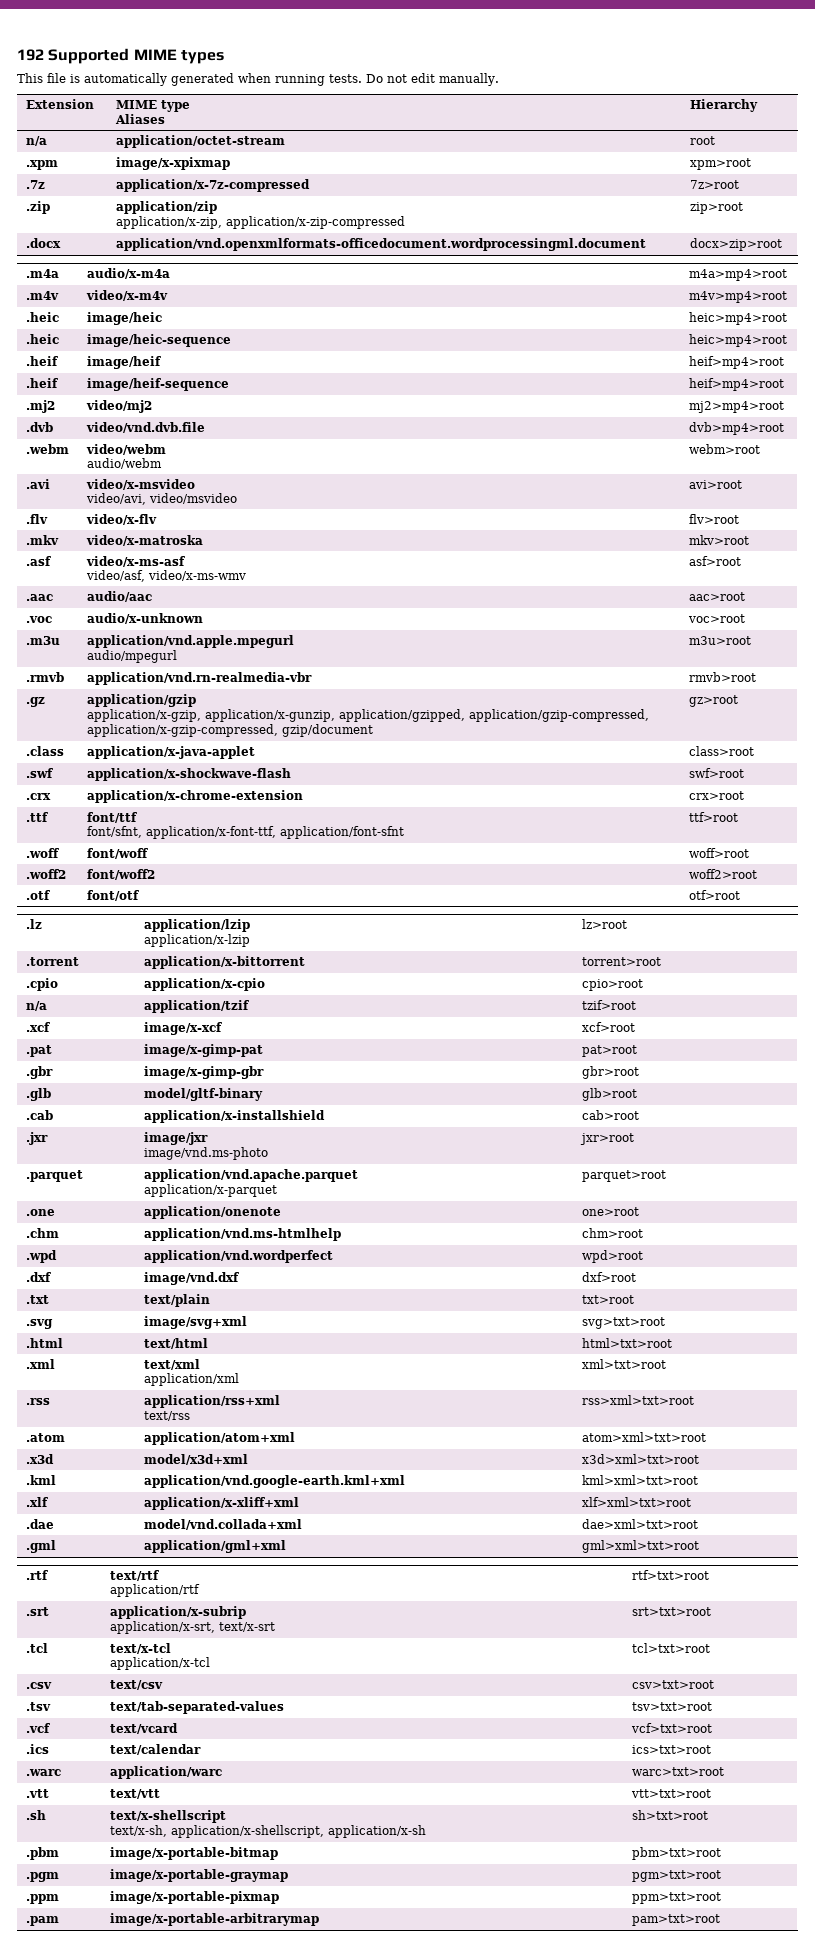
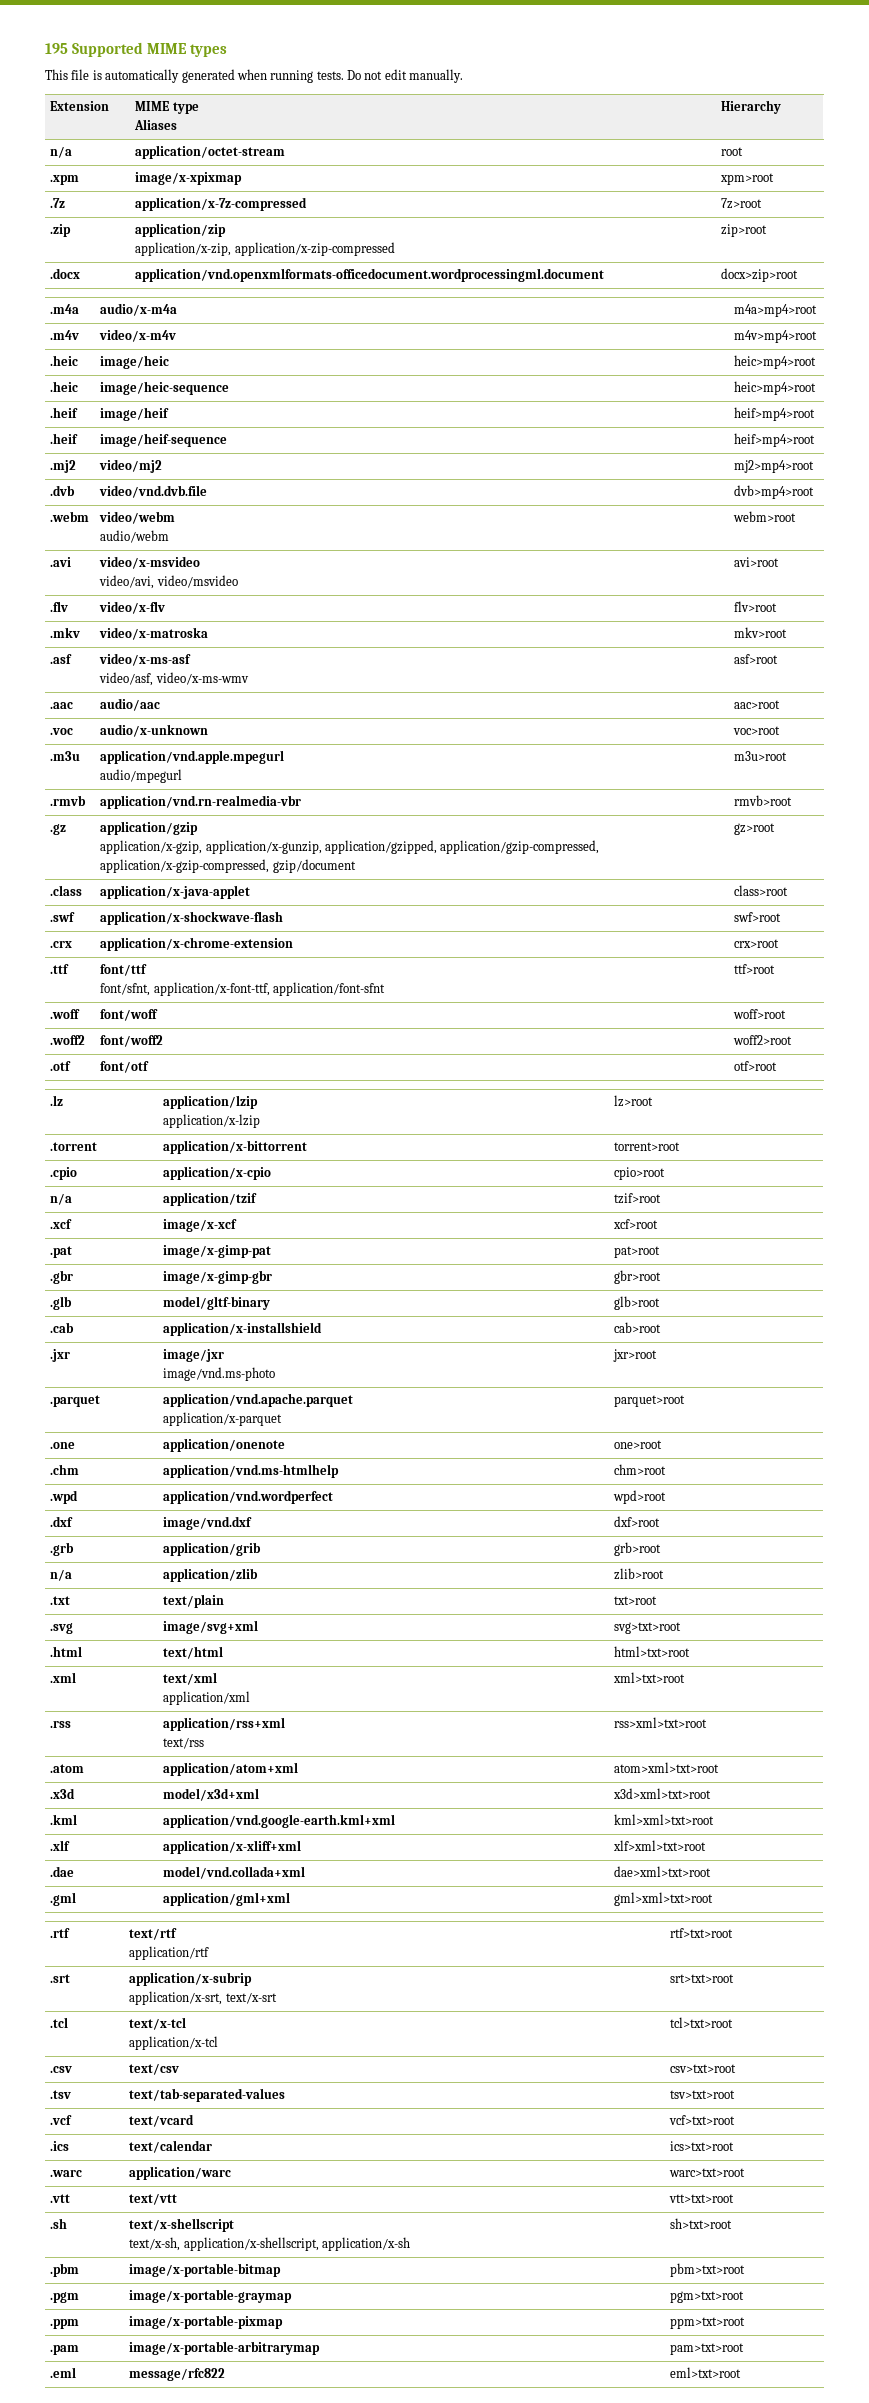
- 192 Supported MIME types
+ 195 Supported MIME types
+ .grb | application/grib | grb>root
+ n/a | application/zlib | zlib>root
+ .eml | message/rfc822 | eml>txt>root

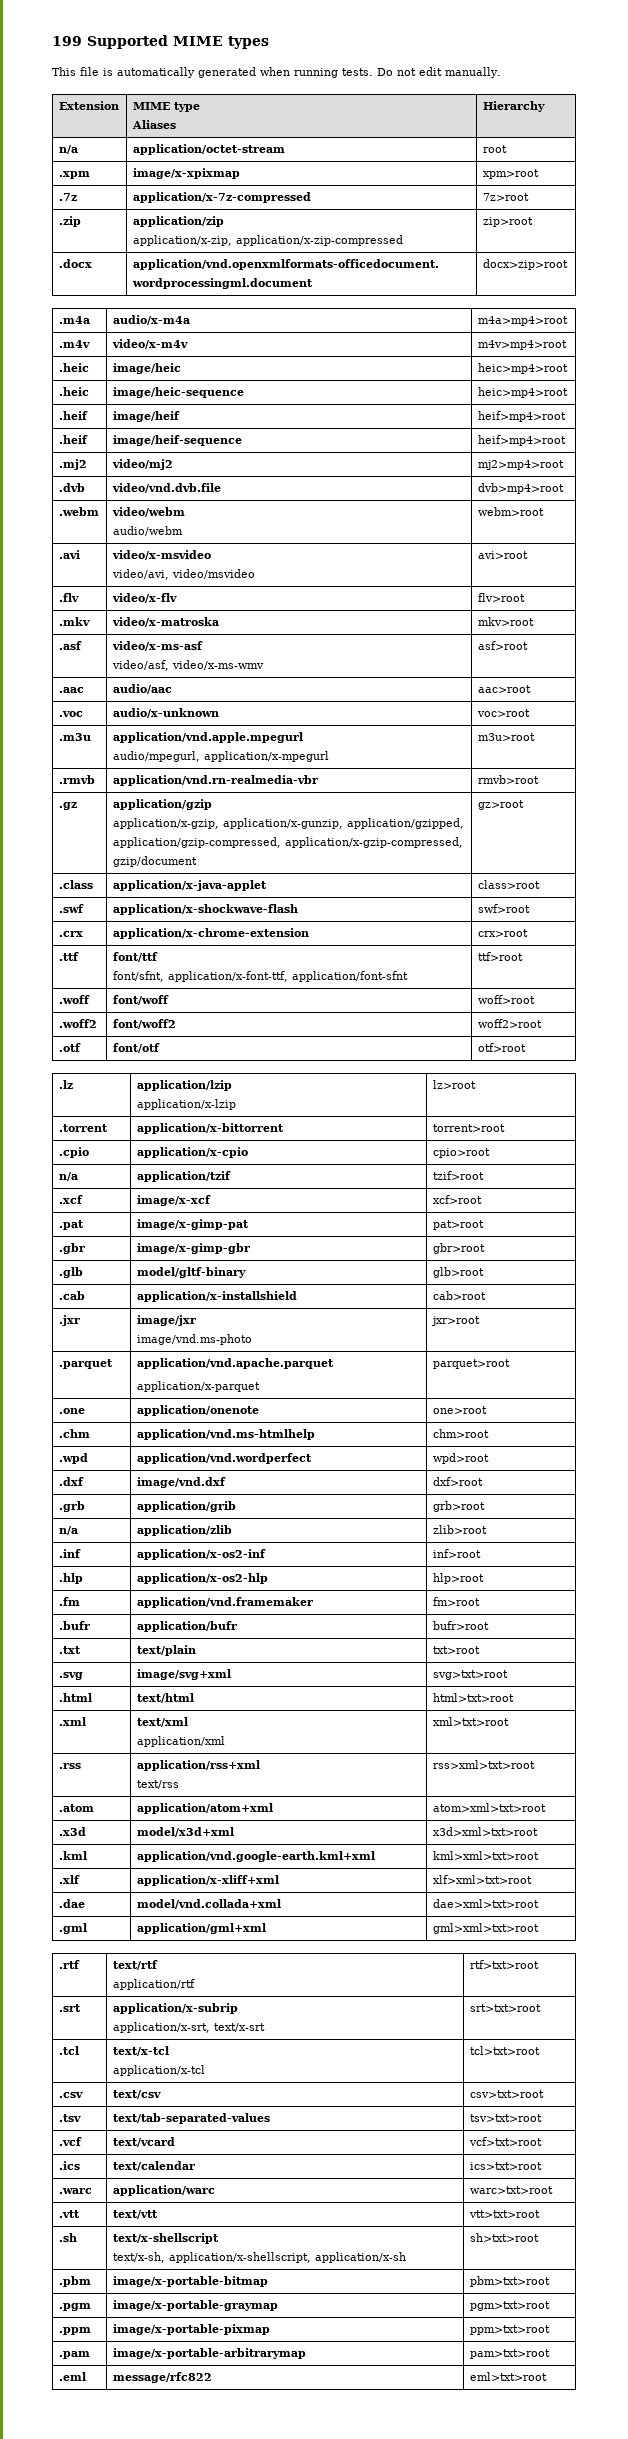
- 195 Supported MIME types
+ 199 Supported MIME types
  .m3u | application/vnd.apple.mpegurl
- audio/mpegurl | m3u>root
+ audio/mpegurl, application/x-mpegurl | m3u>root
+ .inf | application/x-os2-inf | inf>root
+ .hlp | application/x-os2-hlp | hlp>root
+ .fm | application/vnd.framemaker | fm>root
+ .bufr | application/bufr | bufr>root

